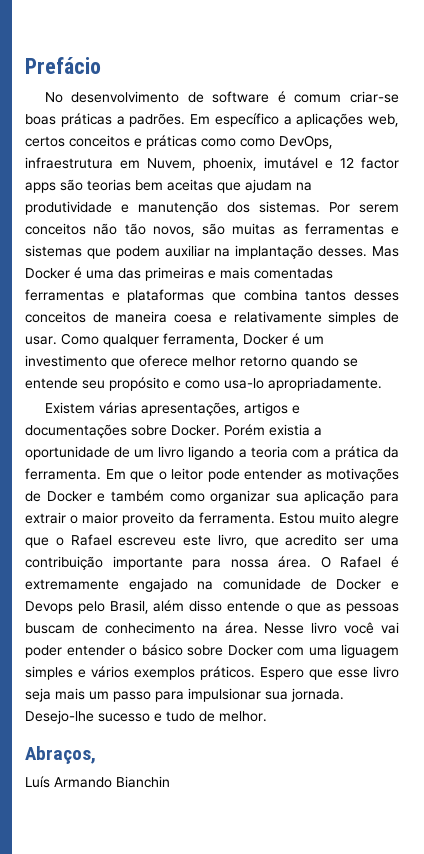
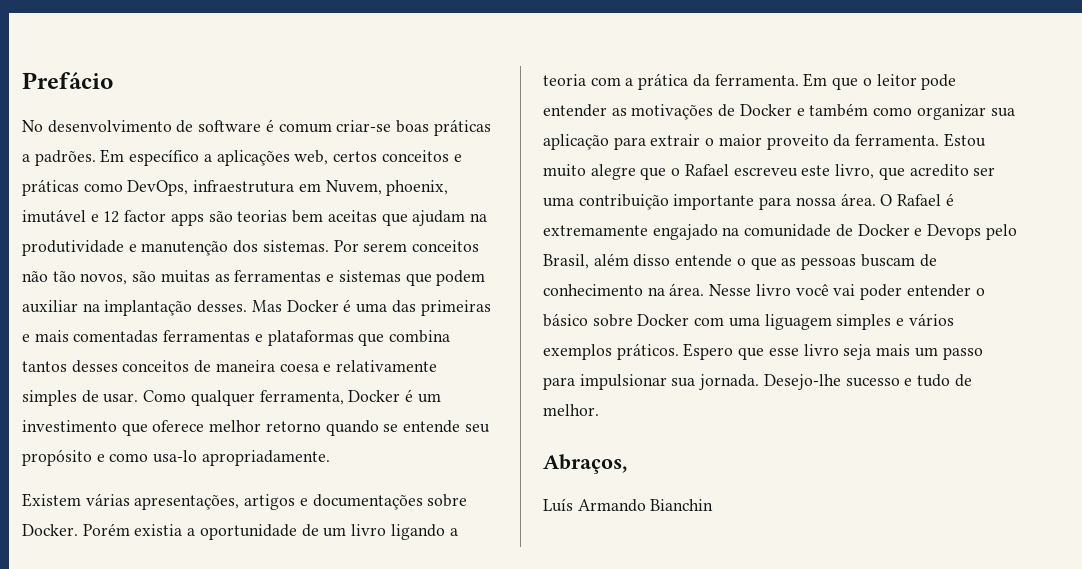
- Em específico a aplicações web, certos conceitos e práticas como como DevOps, infraestrutura em Nuvem, phoenix, imutável e 12 factor apps são teorias bem aceitas que ajudam na produtividade e manutenção dos sistemas.
+ Em específico a aplicações web, certos conceitos e práticas como DevOps, infraestrutura em Nuvem, phoenix, imutável e 12 factor apps são teorias bem aceitas que ajudam na produtividade e manutenção dos sistemas.

